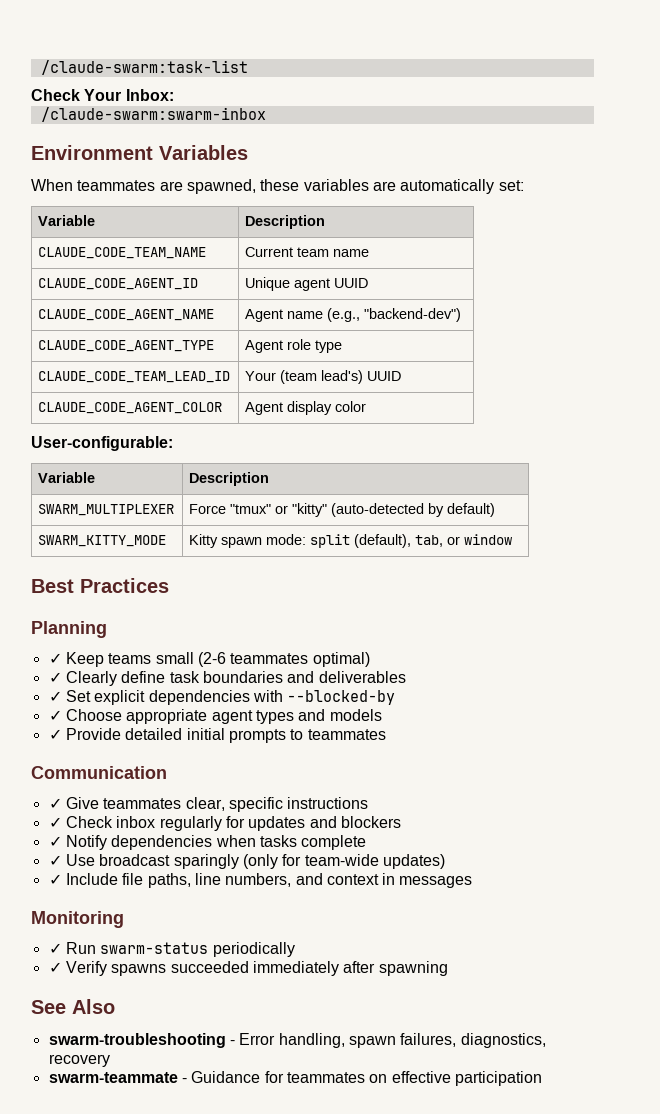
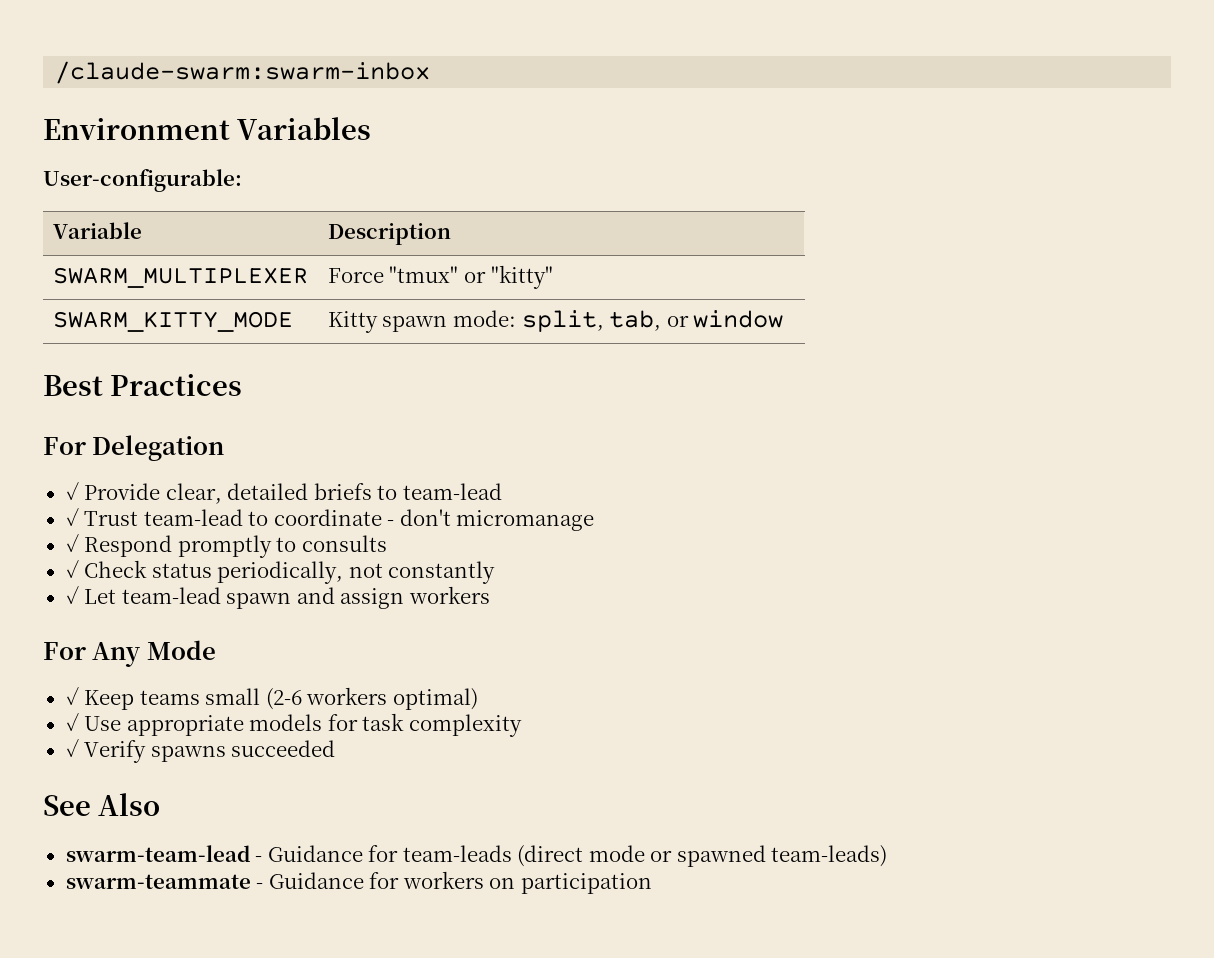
- /claude-swarm:task-list
- Check Your Inbox:
- When teammates are spawned, these variables are automatically set:
- Variable | Description
- CLAUDE_CODE_TEAM_NAME | Current team name
- CLAUDE_CODE_AGENT_ID | Unique agent UUID
- CLAUDE_CODE_AGENT_NAME | Agent name (e.g., "backend-dev")
- CLAUDE_CODE_AGENT_TYPE | Agent role type
- CLAUDE_CODE_TEAM_LEAD_ID | Your (team lead's) UUID
- CLAUDE_CODE_AGENT_COLOR | Agent display color
- SWARM_MULTIPLEXER | Force "tmux" or "kitty" (auto-detected by default)
+ SWARM_MULTIPLEXER | Force "tmux" or "kitty"
- SWARM_KITTY_MODE | Kitty spawn mode: split (default), tab, or window
+ SWARM_KITTY_MODE | Kitty spawn mode: split, tab, or window
- Planning
+ For Delegation
+ ✓ Provide clear, detailed briefs to team-lead
+ ✓ Trust team-lead to coordinate - don't micromanage
+ ✓ Respond promptly to consults
+ ✓ Check status periodically, not constantly
+ ✓ Let team-lead spawn and assign workers
+ For Any Mode
- ✓ Keep teams small (2-6 teammates optimal)
+ ✓ Keep teams small (2-6 workers optimal)
- ✓ Clearly define task boundaries and deliverables
- ✓ Set explicit dependencies with --blocked-by
- ✓ Choose appropriate agent types and models
- ✓ Provide detailed initial prompts to teammates
- Communication
- ✓ Give teammates clear, specific instructions
- ✓ Check inbox regularly for updates and blockers
- ✓ Notify dependencies when tasks complete
- ✓ Use broadcast sparingly (only for team-wide updates)
- ✓ Include file paths, line numbers, and context in messages
- Monitoring
- ✓ Run swarm-status periodically
+ ✓ Use appropriate models for task complexity
- ✓ Verify spawns succeeded immediately after spawning
+ ✓ Verify spawns succeeded
- swarm-troubleshooting - Error handling, spawn failures, diagnostics, recovery
+ swarm-team-lead - Guidance for team-leads (direct mode or spawned team-leads)
- swarm-teammate - Guidance for teammates on effective participation
+ swarm-teammate - Guidance for workers on participation

